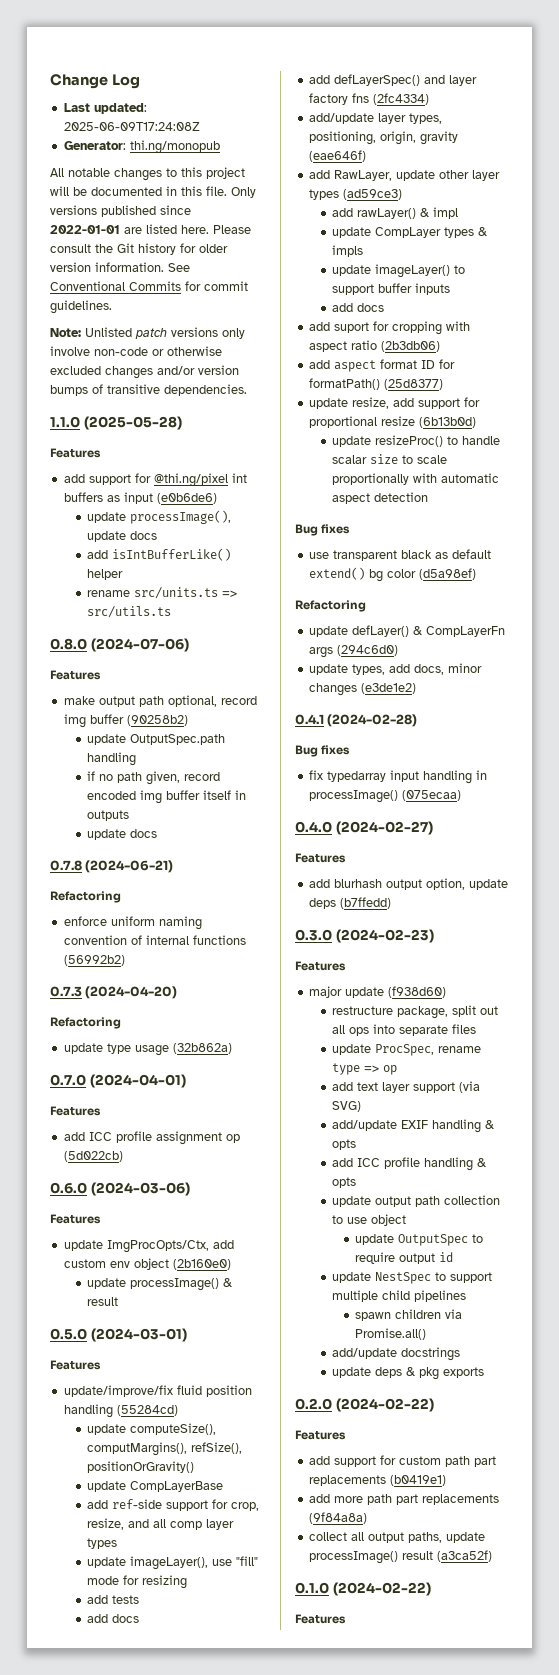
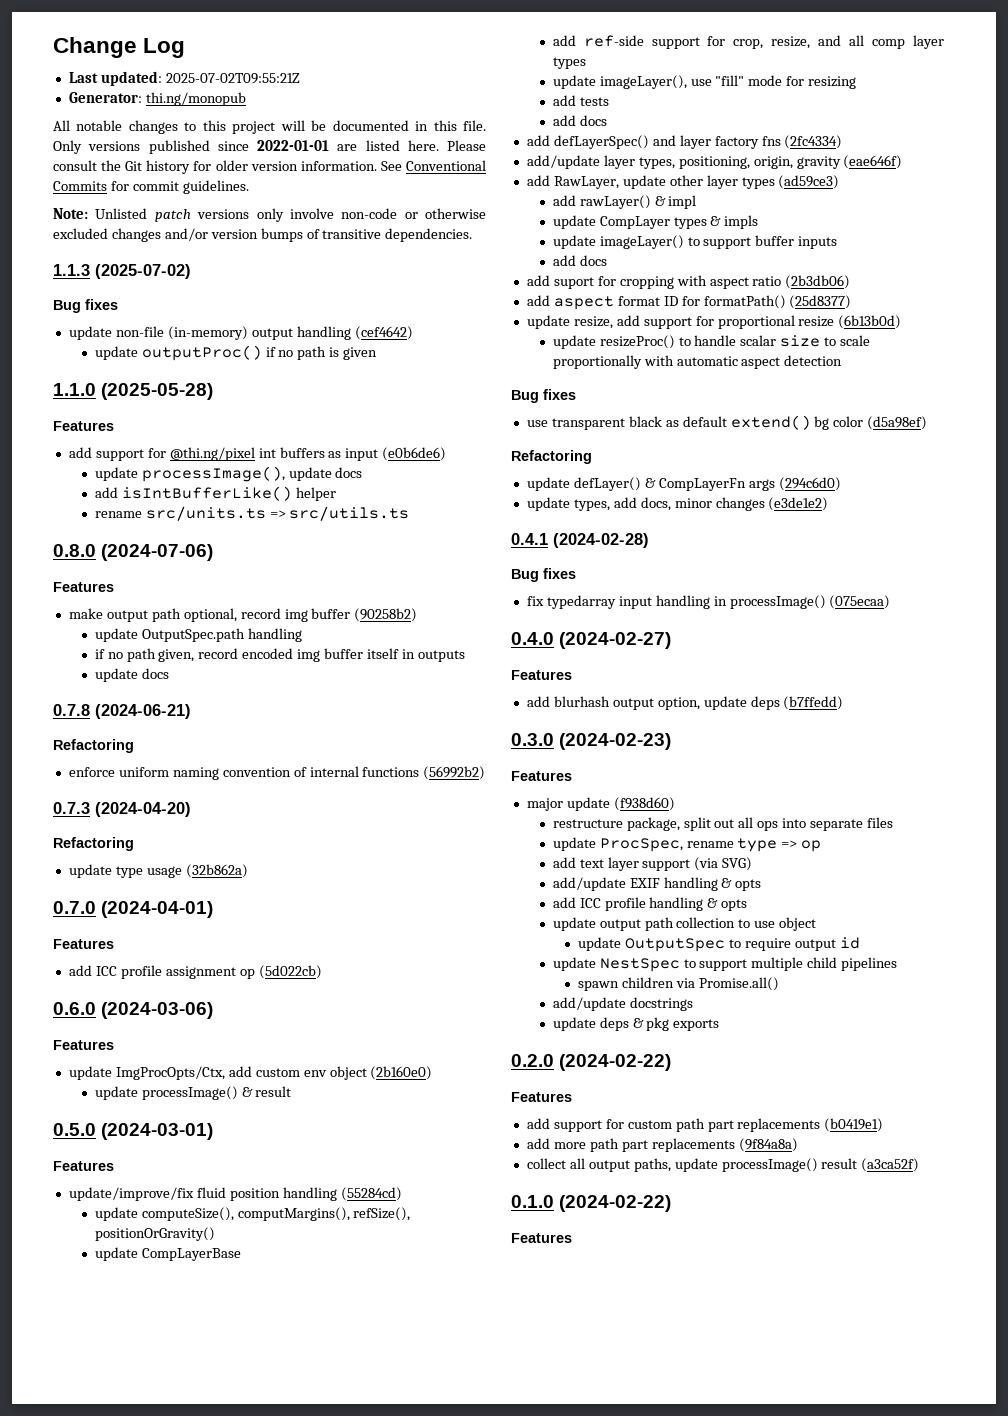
- Last updated: 2025-06-09T17:24:08Z
+ Last updated: 2025-07-02T09:55:21Z
+ 1.1.3 (2025-07-02)
+ Bug fixes
+ update non-file (in-memory) output handling (cef4642)
+ update outputProc() if no path is given

